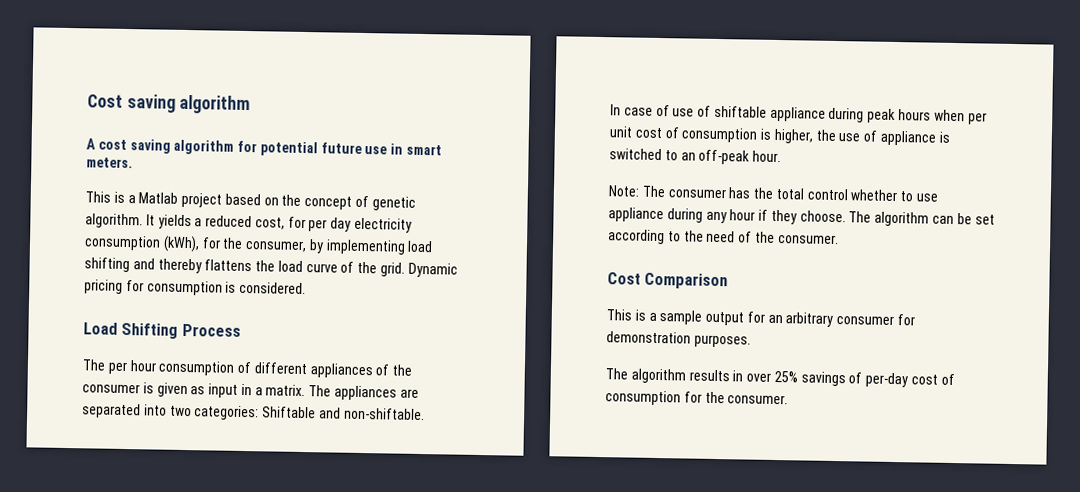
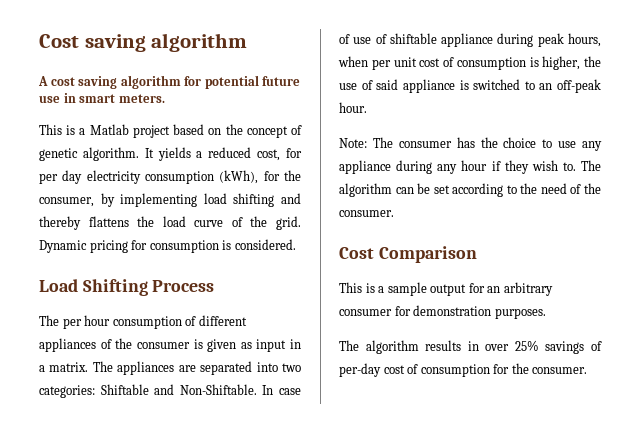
- The appliances are separated into two categories: Shiftable and non-shiftable.
- In case of use of shiftable appliance during peak hours when per unit cost of consumption is higher, the use of appliance is switched to an off-peak hour.
+ The appliances are separated into two categories: Shiftable and Non-Shiftable. In case of use of shiftable appliance during peak hours, when per unit cost of consumption is higher, the use of said appliance is switched to an off-peak hour.
- Note: The consumer has the total control whether to use appliance during any hour if they choose.
+ Note: The consumer has the choice to use any appliance during any hour if they wish to.

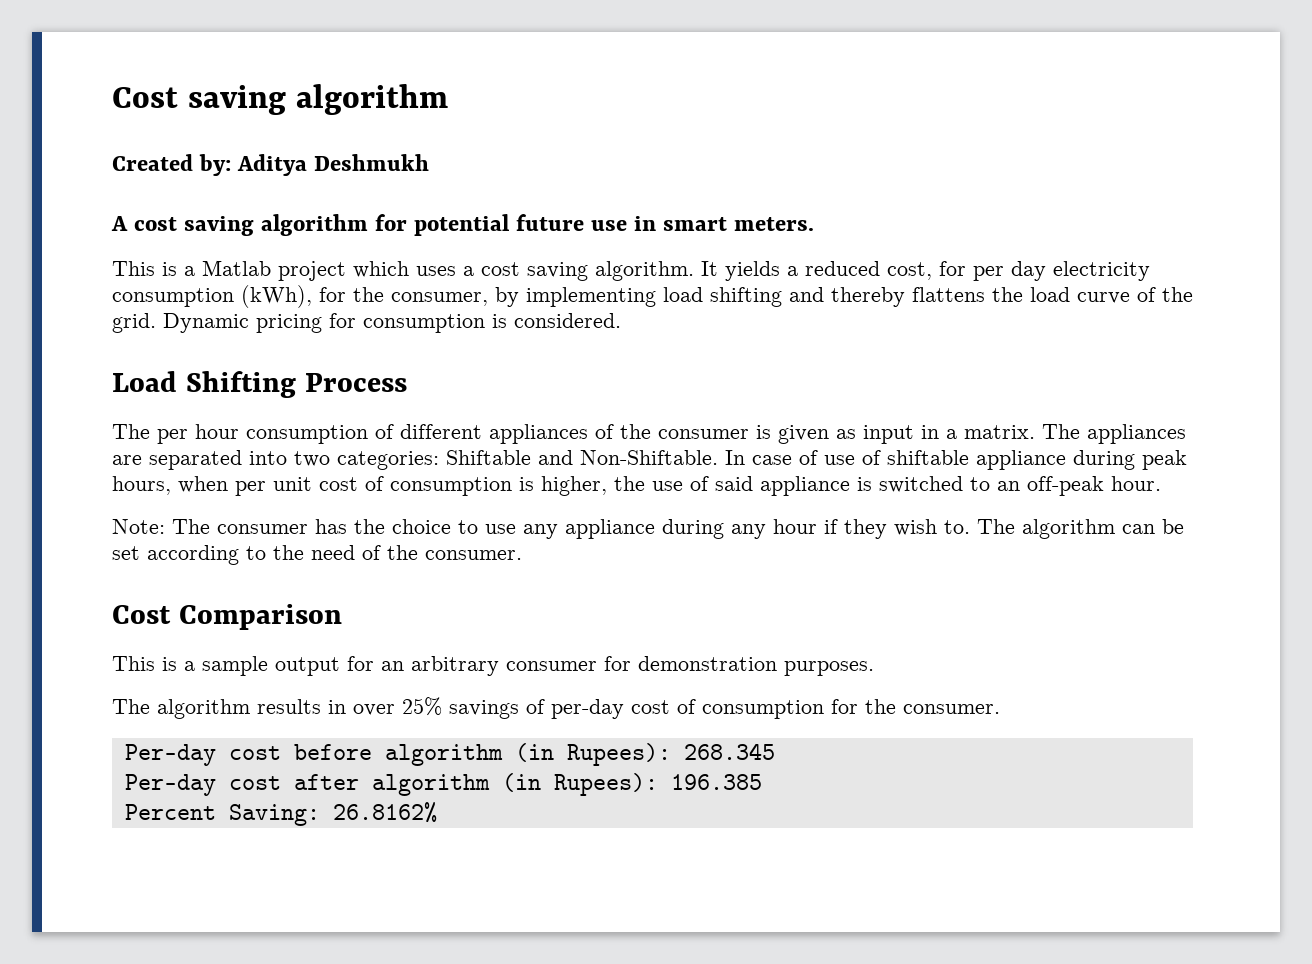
+ Created by: Aditya Deshmukh
- This is a Matlab project based on the concept of genetic algorithm.
+ This is a Matlab project which uses a cost saving algorithm.
+ Per-day cost before algorithm (in Rupees): 268.345
+ Per-day cost after algorithm (in Rupees): 196.385
+ Percent Saving: 26.8162%

